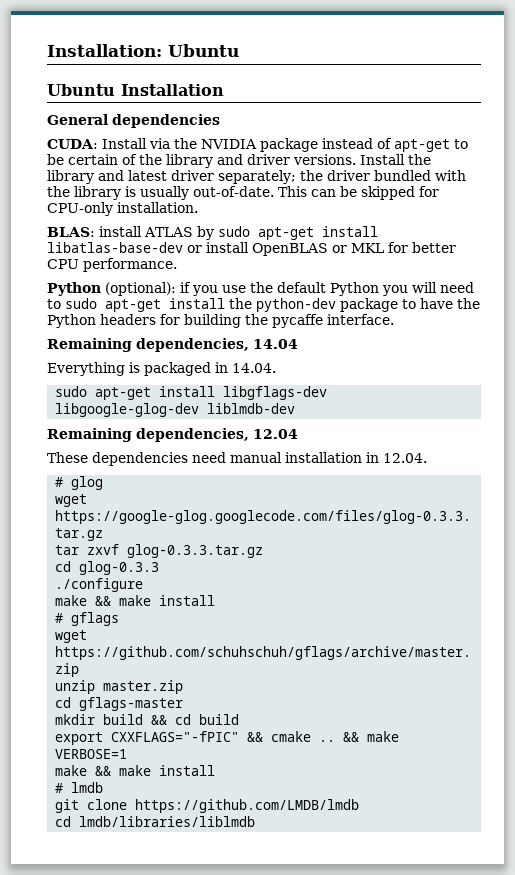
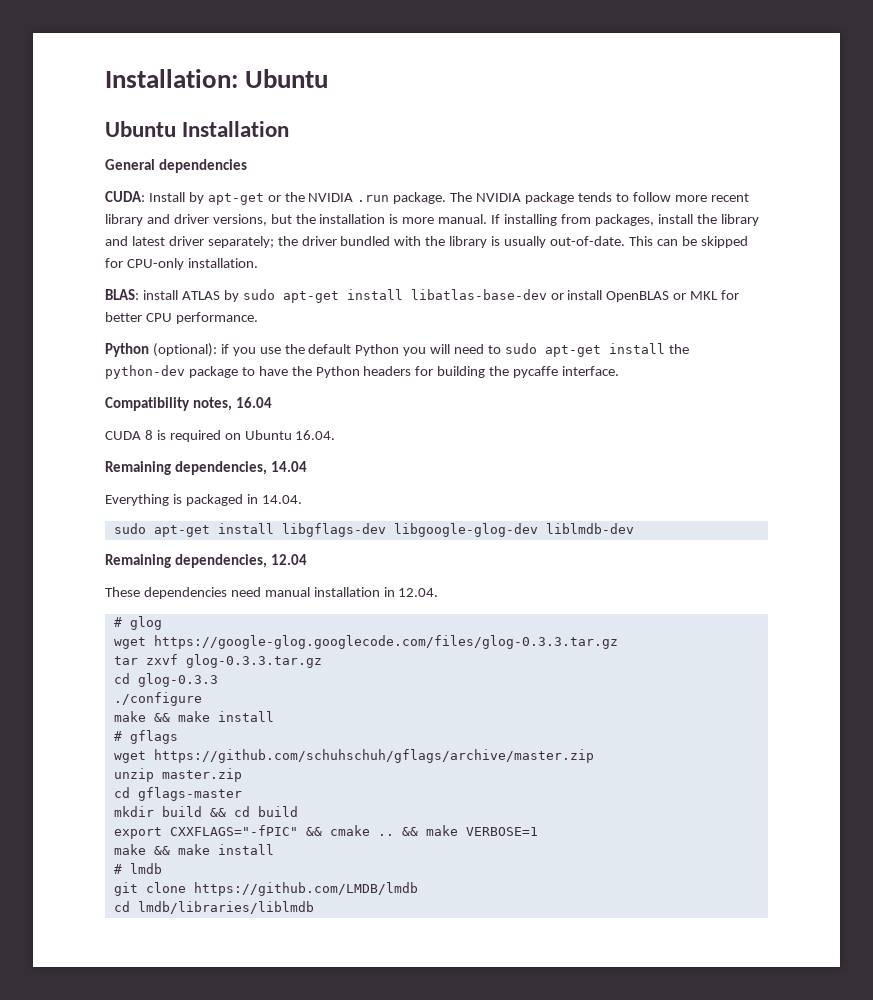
- CUDA: Install via the NVIDIA package instead of apt-get to be certain of the library and driver versions. Install the library and latest driver separately; the driver bundled with the library is usually out-of-date.
+ CUDA: Install by apt-get or the NVIDIA .run package. The NVIDIA package tends to follow more recent library and driver versions, but the installation is more manual. If installing from packages, install the library and latest driver separately; the driver bundled with the library is usually out-of-date.
+ Compatibility notes, 16.04
+ CUDA 8 is required on Ubuntu 16.04.

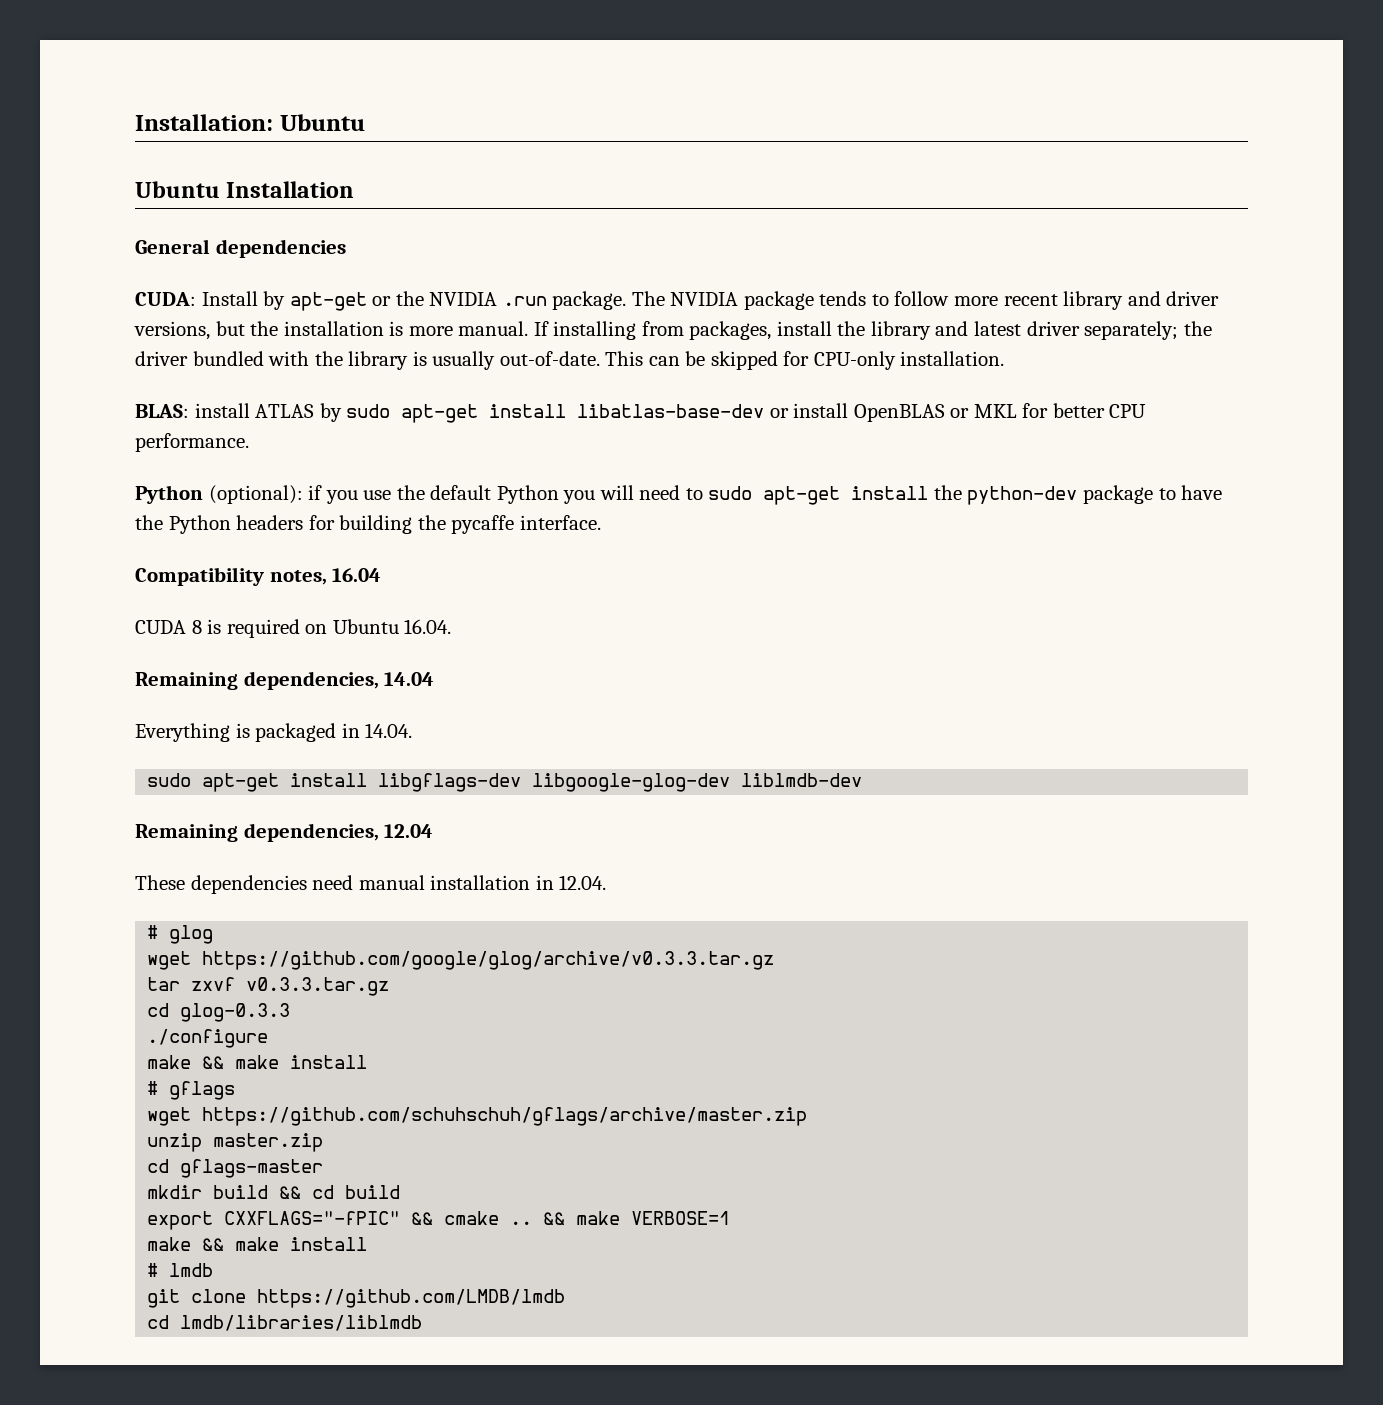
- wget https://google-glog.googlecode.com/files/glog-0.3.3.tar.gz
+ wget https://github.com/google/glog/archive/v0.3.3.tar.gz
- tar zxvf glog-0.3.3.tar.gz
+ tar zxvf v0.3.3.tar.gz

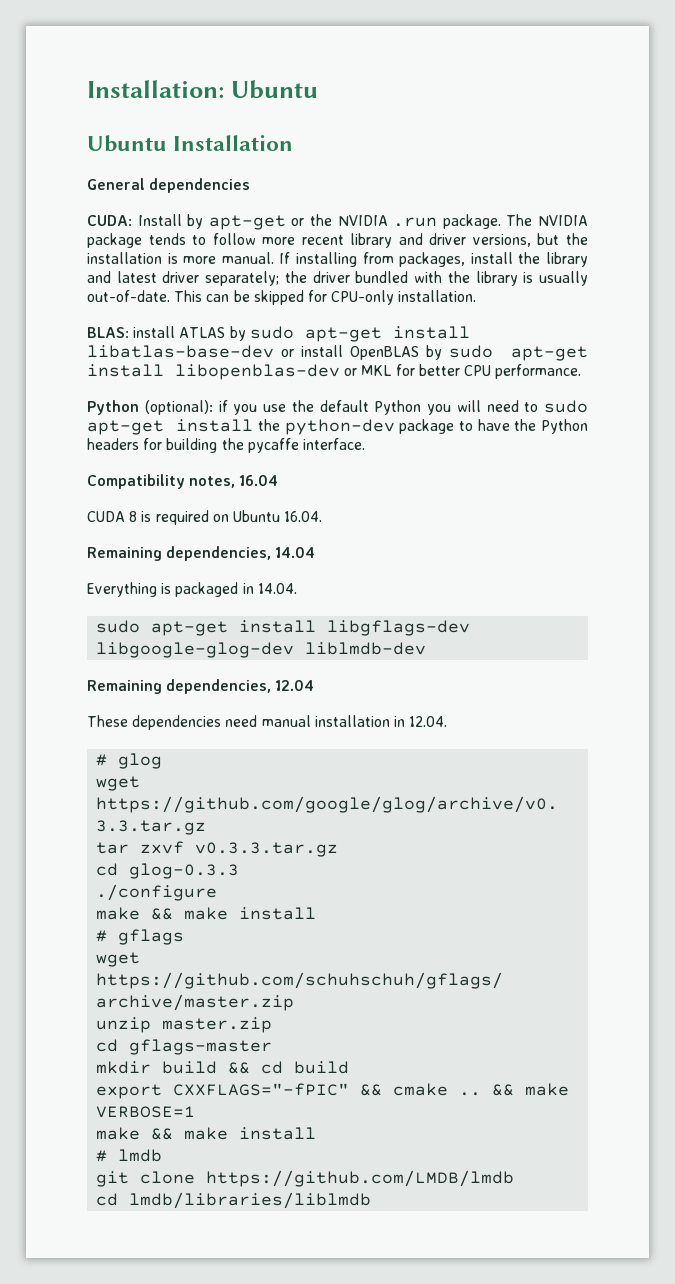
- BLAS: install ATLAS by sudo apt-get install libatlas-base-dev or install OpenBLAS or MKL for better CPU performance.
+ BLAS: install ATLAS by sudo apt-get install libatlas-base-dev or install OpenBLAS by sudo apt-get install libopenblas-dev or MKL for better CPU performance.

